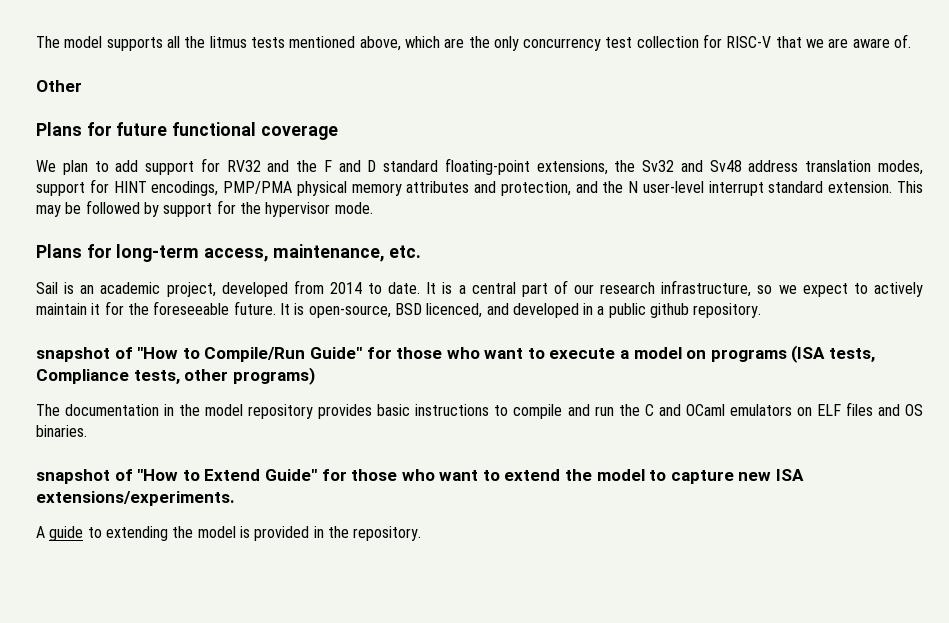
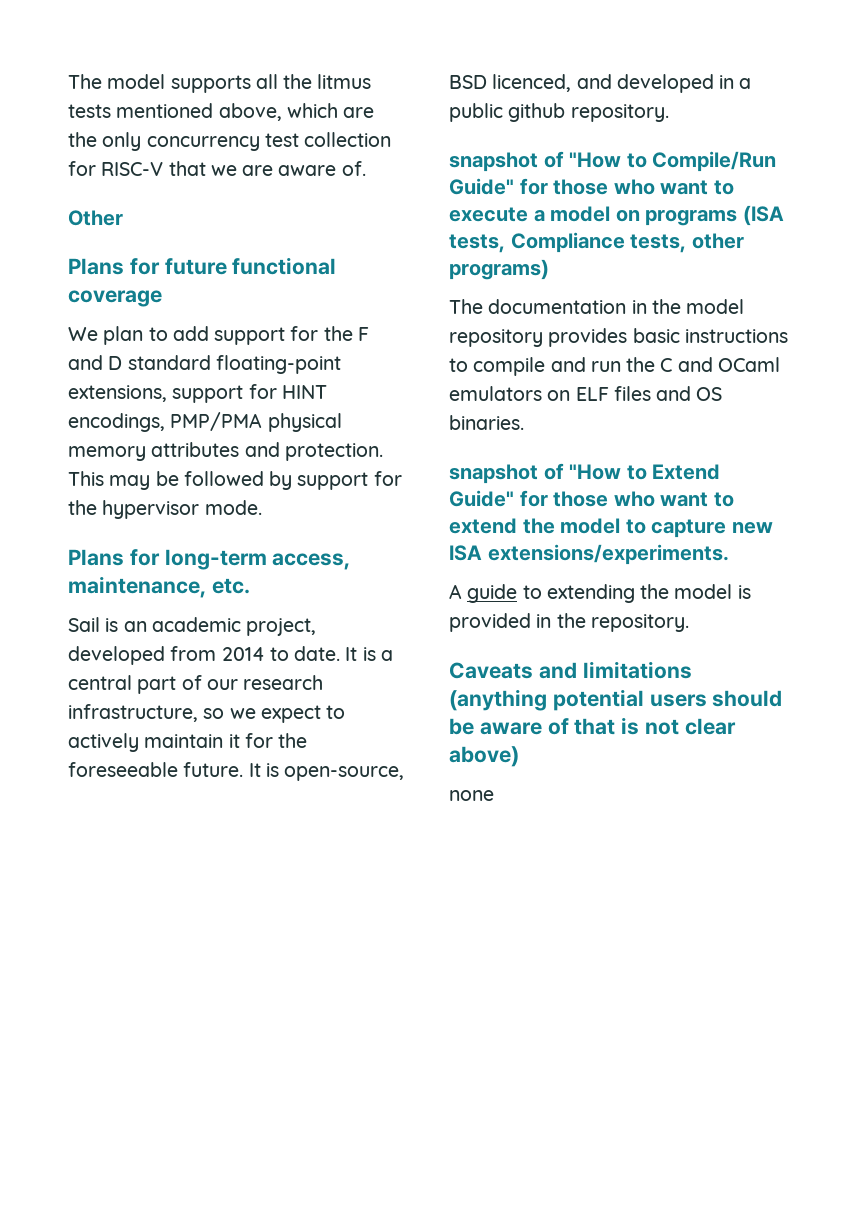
- We plan to add support for RV32 and the F and D standard floating-point extensions, the Sv32 and Sv48 address translation modes, support for HINT encodings, PMP/PMA physical memory attributes and protection, and the N user-level interrupt standard extension.
+ We plan to add support for the F and D standard floating-point extensions, support for HINT encodings, PMP/PMA physical memory attributes and protection.
+ Caveats and limitations (anything potential users should be aware of that is not clear above)
+ none

